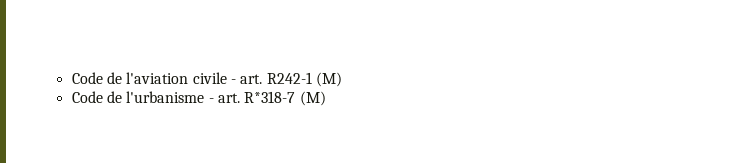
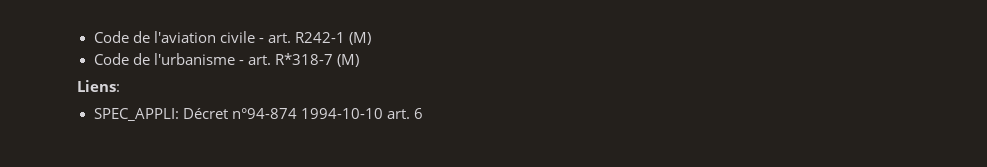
+ Liens:
+ SPEC_APPLI: Décret n°94-874 1994-10-10 art. 6

